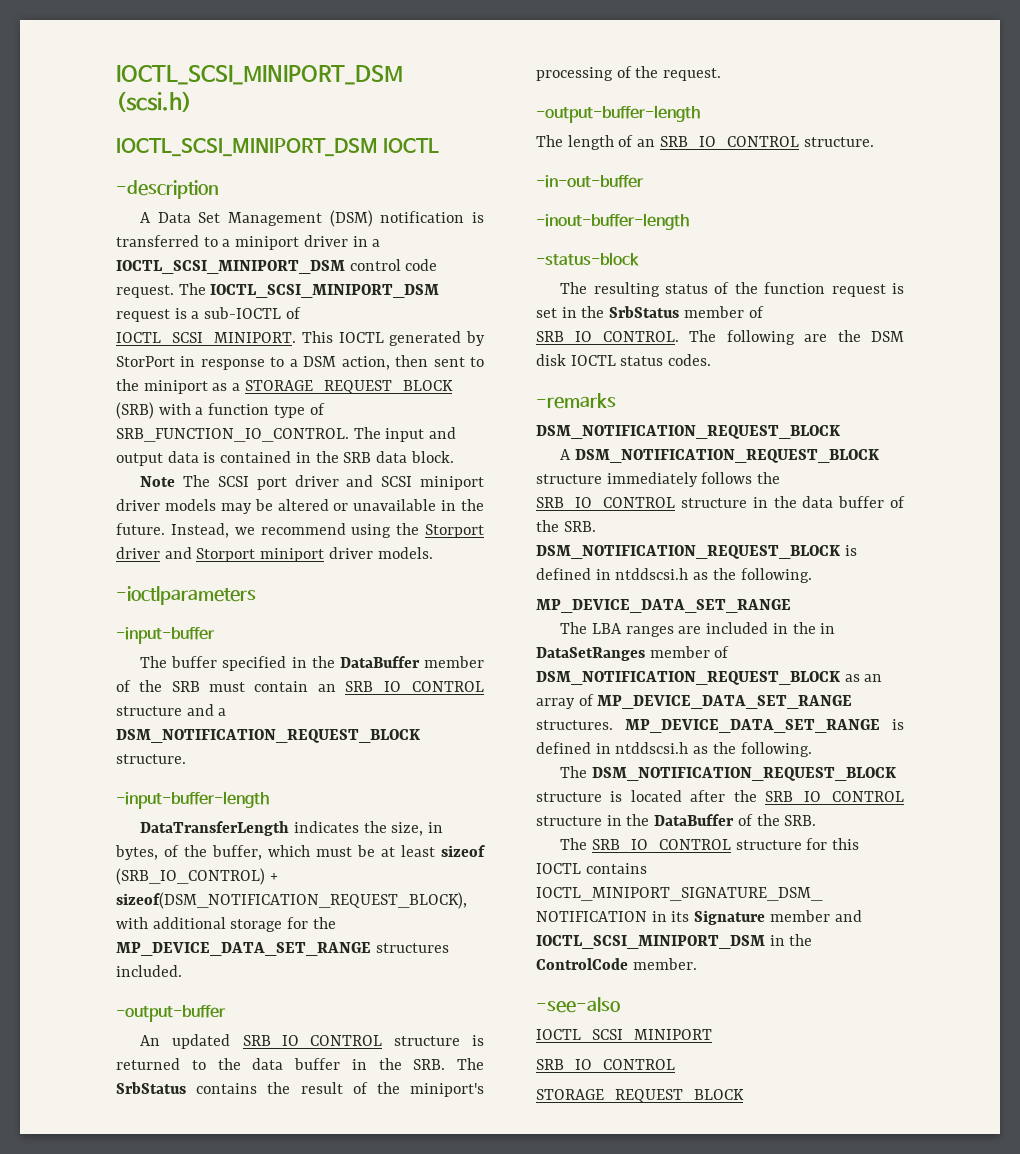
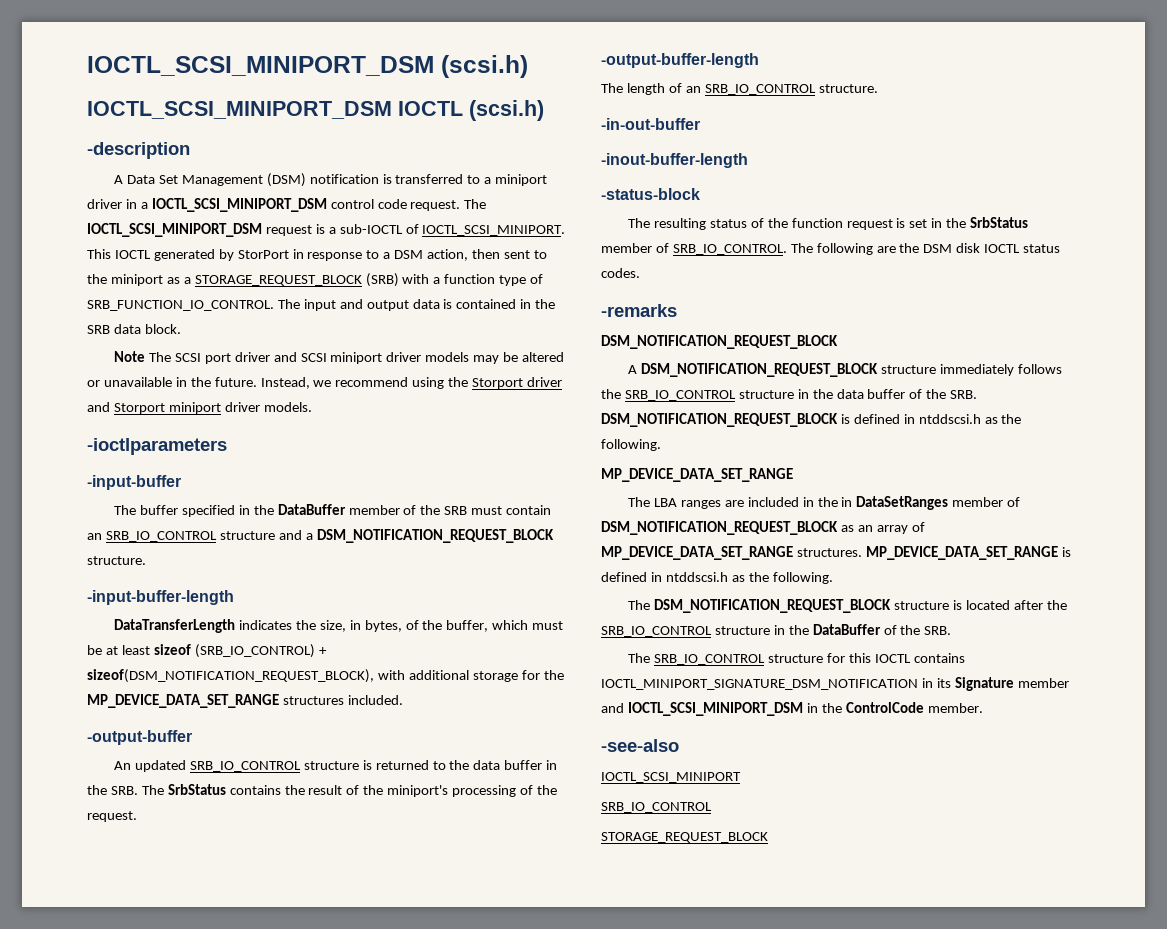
- IOCTL_SCSI_MINIPORT_DSM IOCTL
+ IOCTL_SCSI_MINIPORT_DSM IOCTL (scsi.h)

